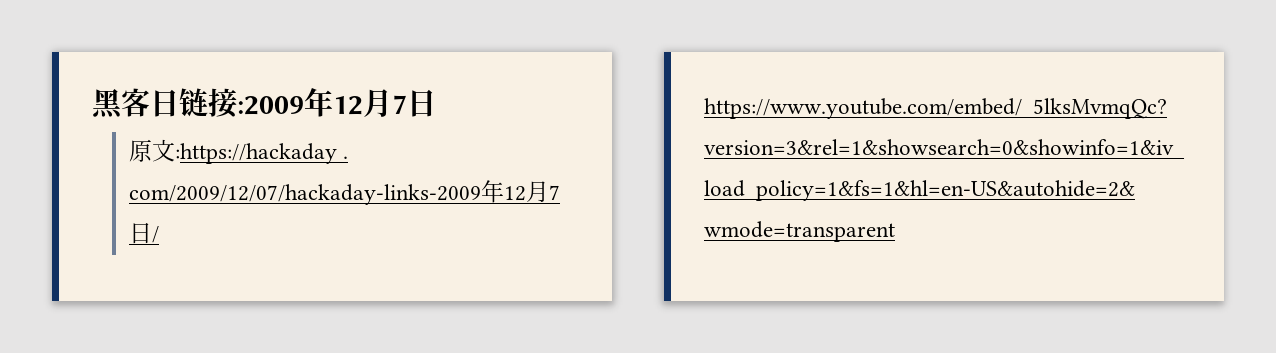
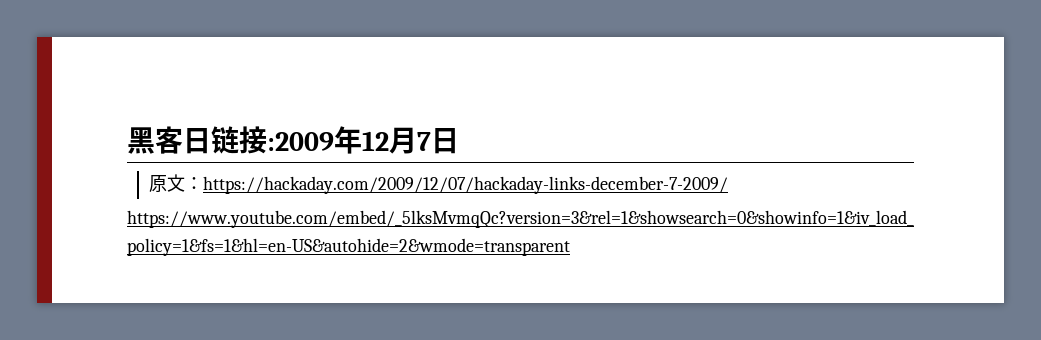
- 原文:https://hackaday . com/2009/12/07/hackaday-links-2009年12月7日/
+ 原文：https://hackaday.com/2009/12/07/hackaday-links-december-7-2009/

